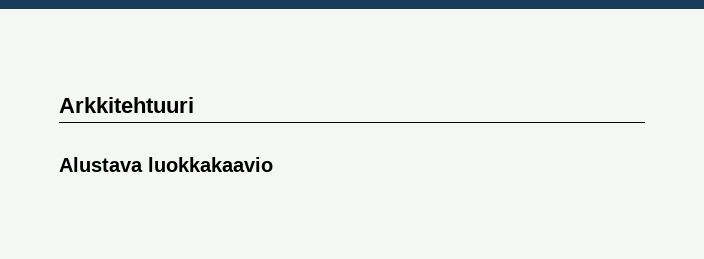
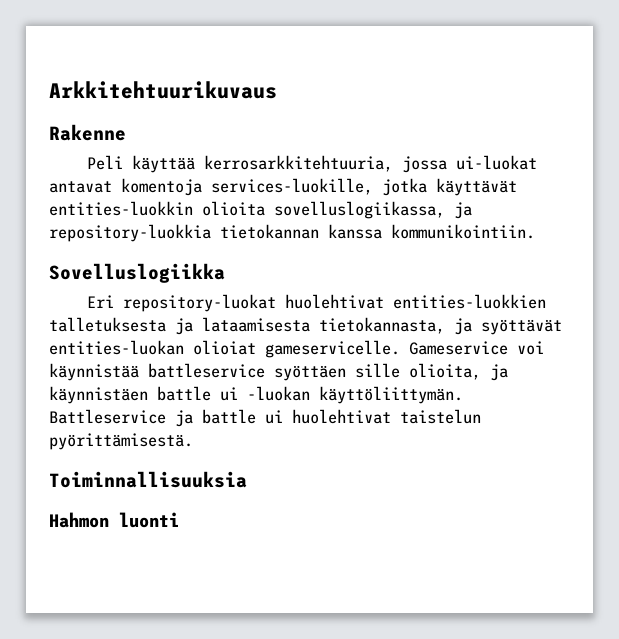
- Arkkitehtuuri
- Alustava luokkakaavio
+ Arkkitehtuurikuvaus
+ Rakenne
+ Peli käyttää kerrosarkkitehtuuria, jossa ui-luokat antavat komentoja services-luokille, jotka käyttävät entities-luokkin olioita sovelluslogiikassa, ja repository-luokkia tietokannan kanssa kommunikointiin.
+ Sovelluslogiikka
+ Eri repository-luokat huolehtivat entities-luokkien talletuksesta ja lataamisesta tietokannasta, ja syöttävät entities-luokan olioiat gameservicelle. Gameservice voi käynnistää battleservice syöttäen sille olioita, ja käynnistäen battle ui -luokan käyttöliittymän. Battleservice ja battle ui huolehtivat taistelun pyörittämisestä.
+ Toiminnallisuuksia
+ Hahmon luonti

